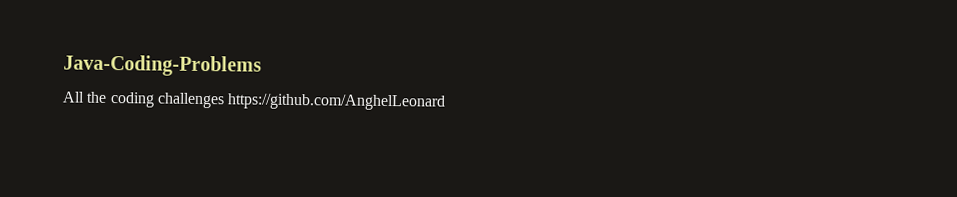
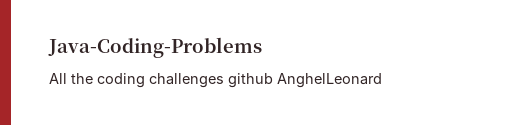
- All the coding challenges https://github.com/AnghelLeonard
+ All the coding challenges github AnghelLeonard

